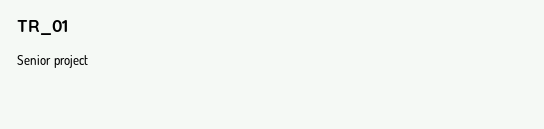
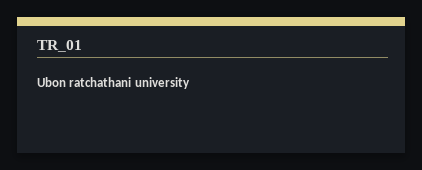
- Senior project
+ Ubon ratchathani university

